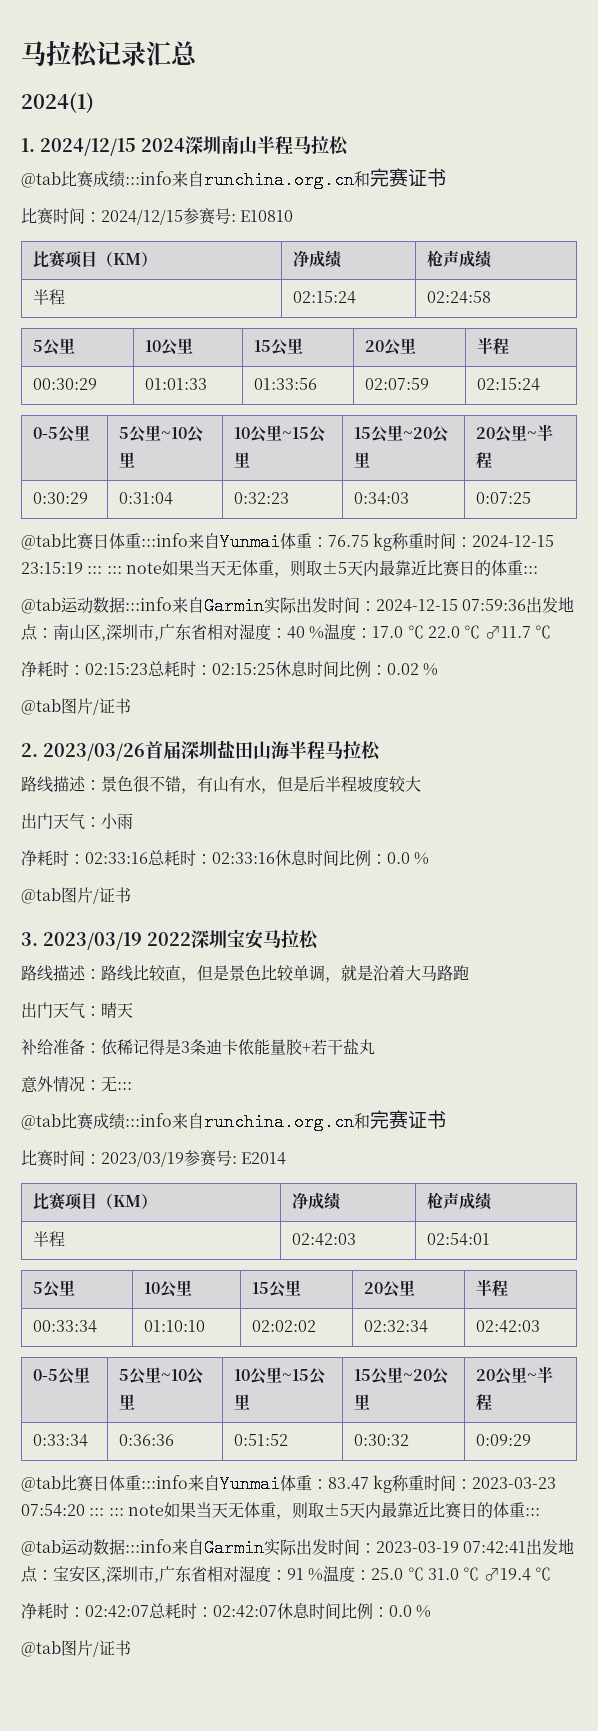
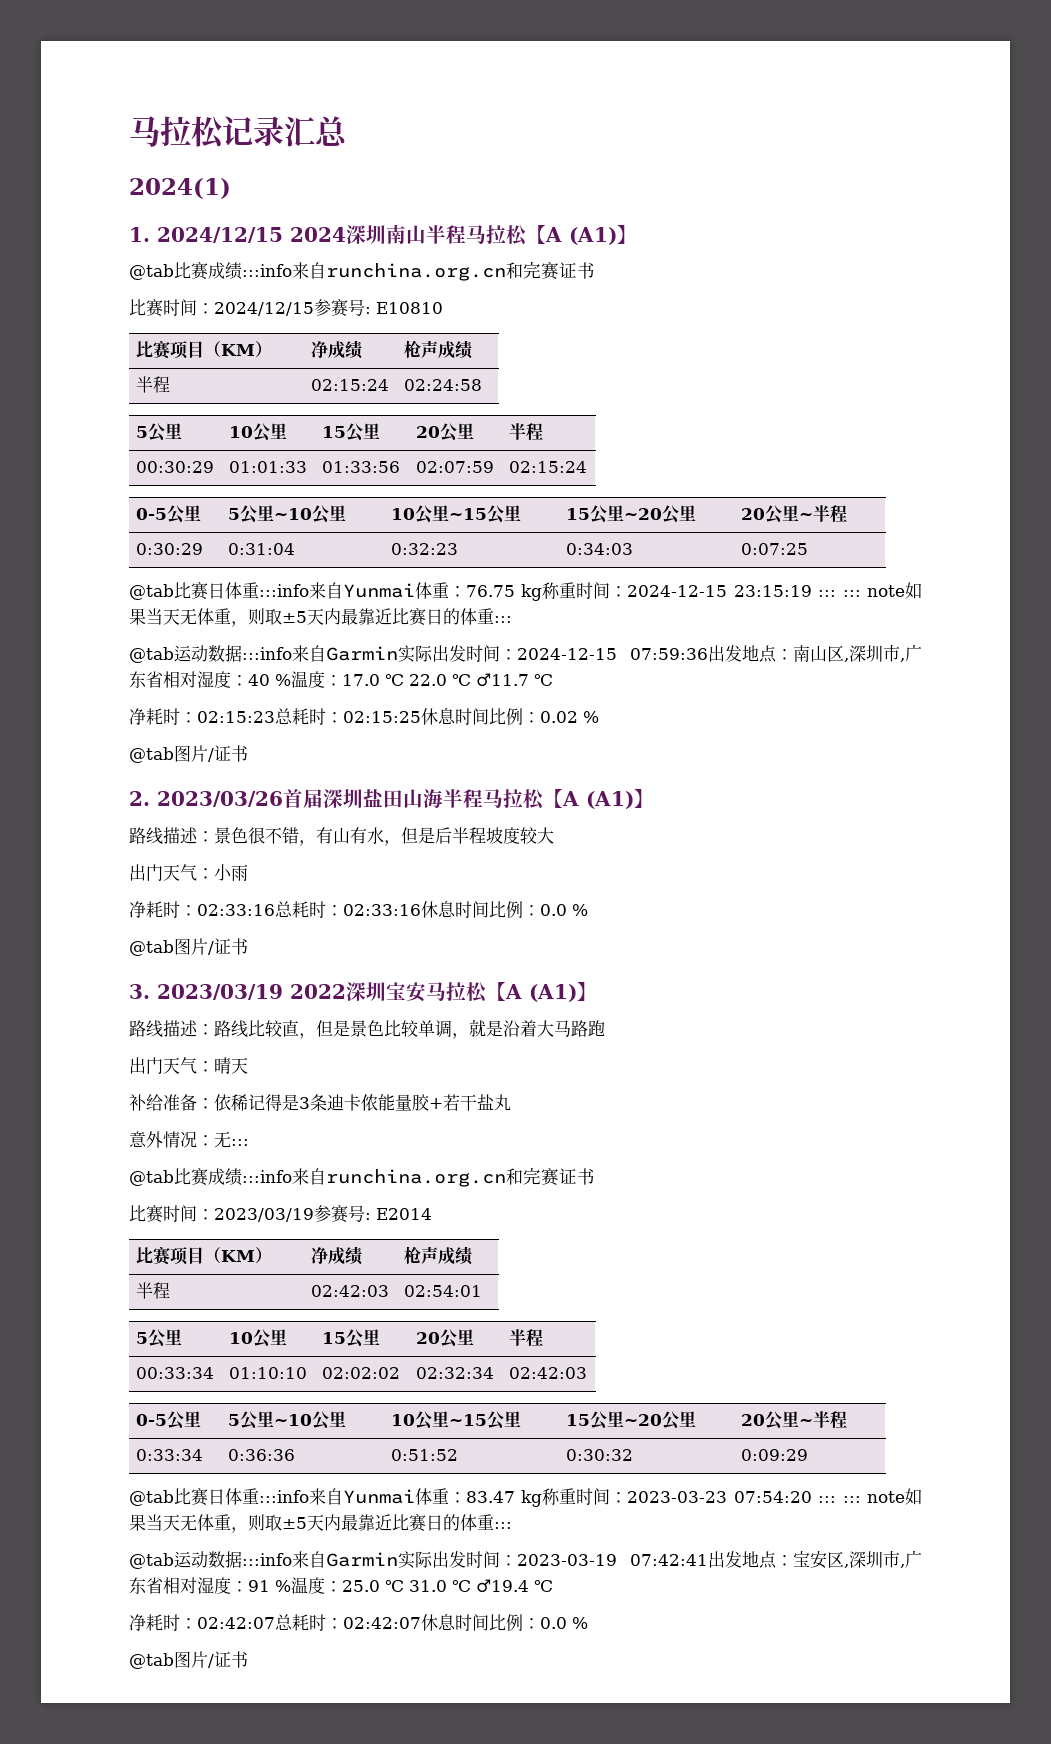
- 1. 2024/12/15 2024深圳南山半程马拉松
+ 1. 2024/12/15 2024深圳南山半程马拉松【A (A1)】
- 2. 2023/03/26首届深圳盐田山海半程马拉松
+ 2. 2023/03/26首届深圳盐田山海半程马拉松【A (A1)】
- 3. 2023/03/19 2022深圳宝安马拉松
+ 3. 2023/03/19 2022深圳宝安马拉松【A (A1)】

